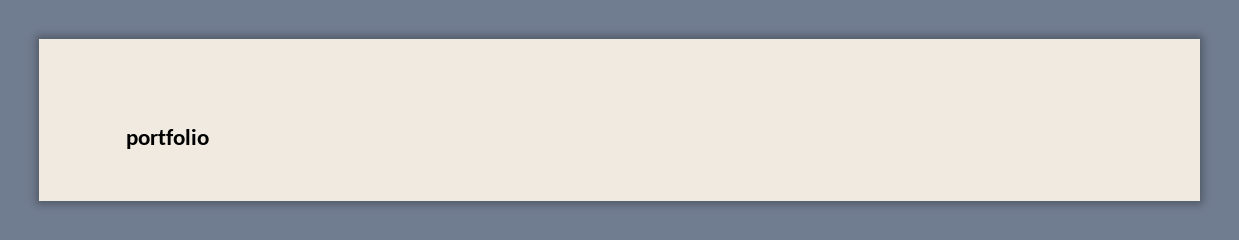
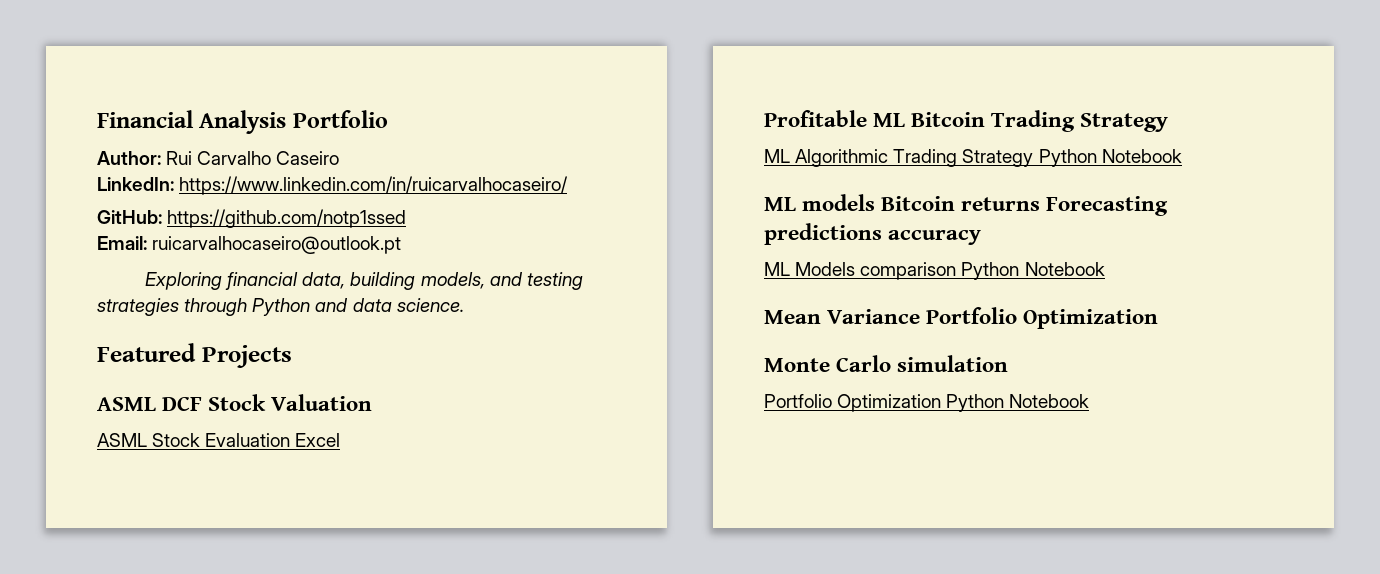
- portfolio
+ Financial Analysis Portfolio
+ Author: Rui Carvalho Caseiro
+ LinkedIn: https://www.linkedin.com/in/ruicarvalhocaseiro/
+ GitHub: https://github.com/notp1ssed
+ Email: ruicarvalhocaseiro@outlook.pt
+ Exploring financial data, building models, and testing strategies through Python and data science.
+ Featured Projects
+ ASML DCF Stock Valuation
+ ASML Stock Evaluation Excel
+ Profitable ML Bitcoin Trading Strategy
+ ML Algorithmic Trading Strategy Python Notebook
+ ML models Bitcoin returns Forecasting predictions accuracy
+ ML Models comparison Python Notebook
+ Mean Variance Portfolio Optimization
+ Monte Carlo simulation
+ Portfolio Optimization Python Notebook

